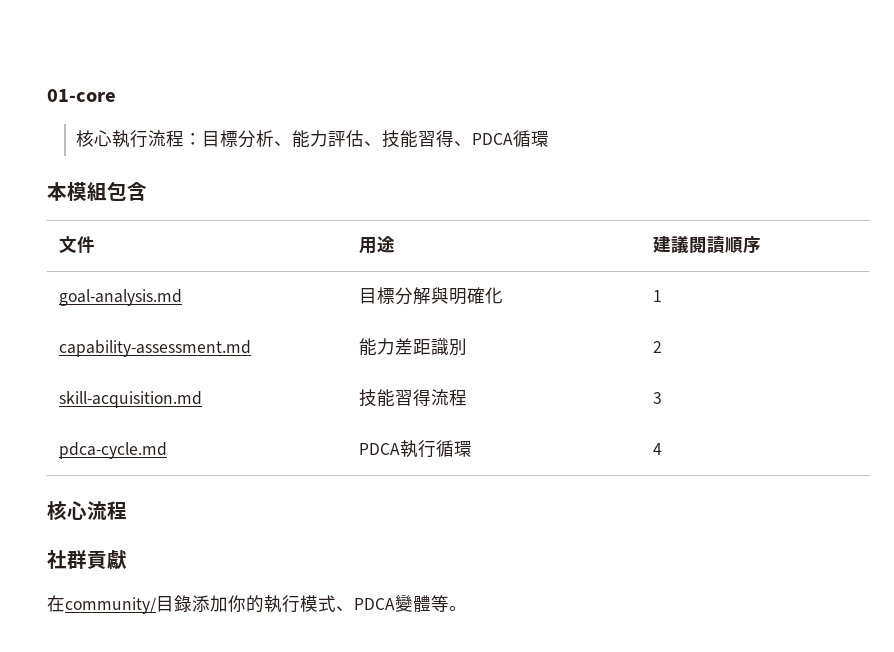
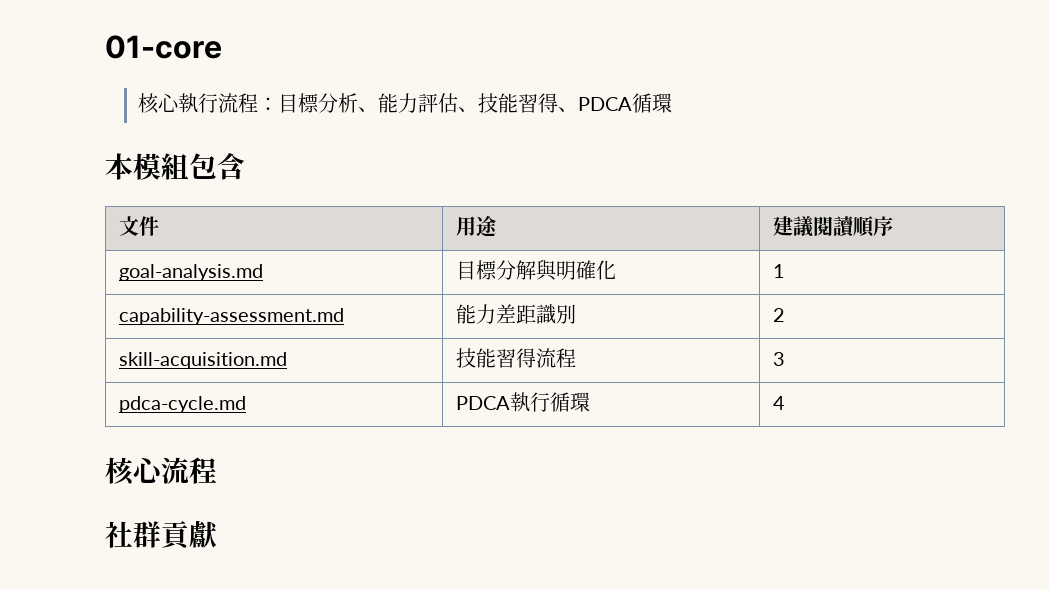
- 在community/目錄添加你的執行模式、PDCA變體等。

